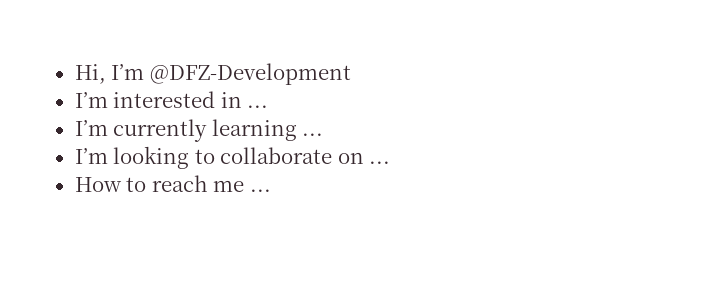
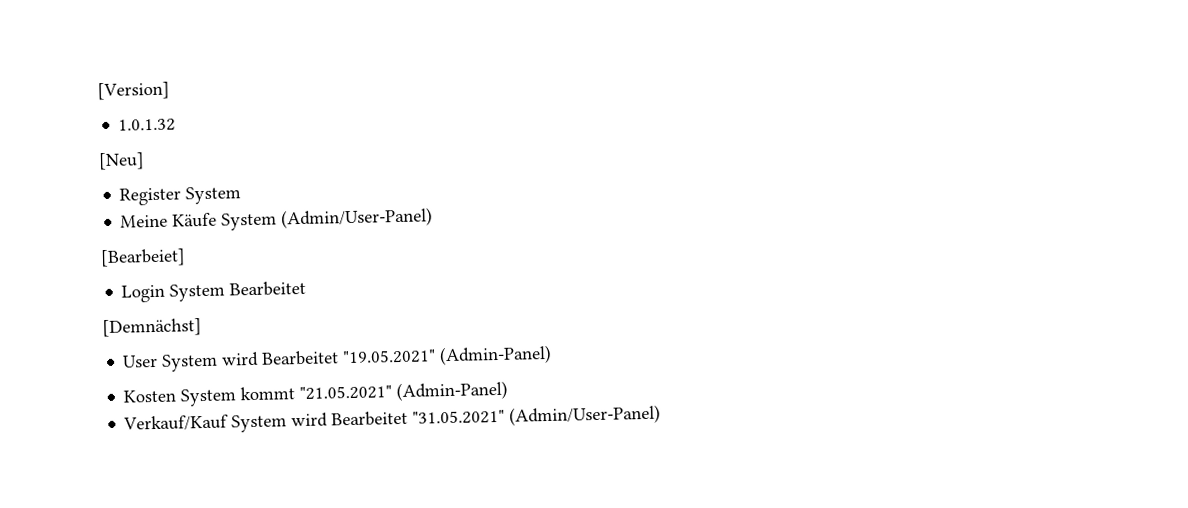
- Hi, I’m @DFZ-Development
- I’m interested in ...
- I’m currently learning ...
- I’m looking to collaborate on ...
- How to reach me ...
+ [Version]
+ 1.0.1.32
+ [Neu]
+ Register System
+ Meine Käufe System (Admin/User-Panel)
+ [Bearbeiet]
+ Login System Bearbeitet
+ [Demnächst]
+ User System wird Bearbeitet "19.05.2021" (Admin-Panel)
+ Kosten System kommt "21.05.2021" (Admin-Panel)
+ Verkauf/Kauf System wird Bearbeitet "31.05.2021" (Admin/User-Panel)

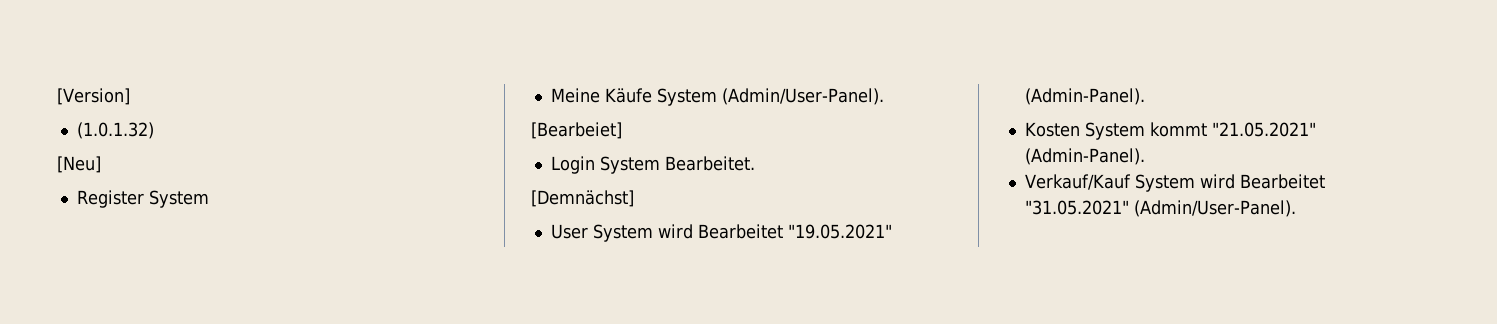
- 1.0.1.32
+ (1.0.1.32)
- Meine Käufe System (Admin/User-Panel)
+ Meine Käufe System (Admin/User-Panel).
- Login System Bearbeitet
+ Login System Bearbeitet.
- User System wird Bearbeitet "19.05.2021" (Admin-Panel)
+ User System wird Bearbeitet "19.05.2021" (Admin-Panel).
- Kosten System kommt "21.05.2021" (Admin-Panel)
+ Kosten System kommt "21.05.2021" (Admin-Panel).
- Verkauf/Kauf System wird Bearbeitet "31.05.2021" (Admin/User-Panel)
+ Verkauf/Kauf System wird Bearbeitet "31.05.2021" (Admin/User-Panel).

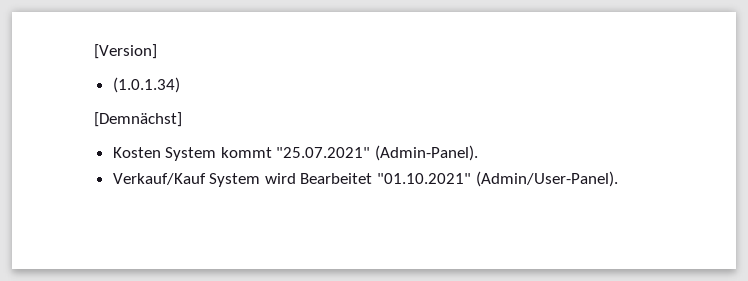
- (1.0.1.32)
- [Neu]
- Register System
- Meine Käufe System (Admin/User-Panel).
- [Bearbeiet]
- Login System Bearbeitet.
+ (1.0.1.34)
  [Demnächst]
- User System wird Bearbeitet "19.05.2021" (Admin-Panel).
- Kosten System kommt "21.05.2021" (Admin-Panel).
+ Kosten System kommt "25.07.2021" (Admin-Panel).
- Verkauf/Kauf System wird Bearbeitet "31.05.2021" (Admin/User-Panel).
+ Verkauf/Kauf System wird Bearbeitet "01.10.2021" (Admin/User-Panel).

